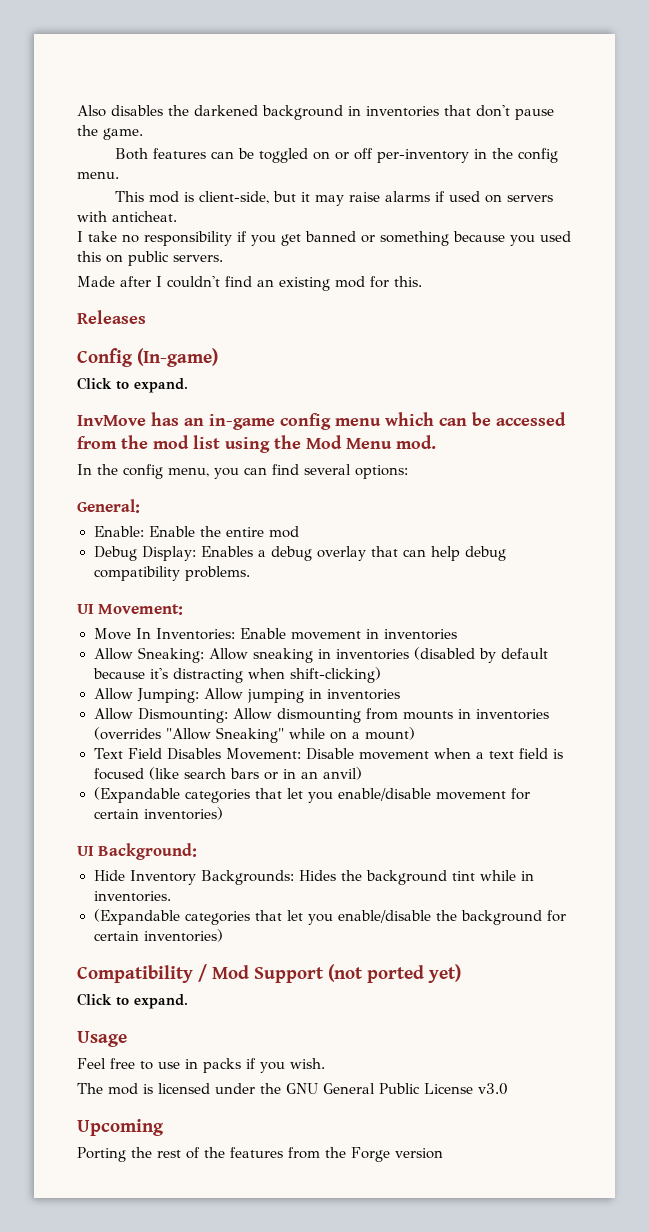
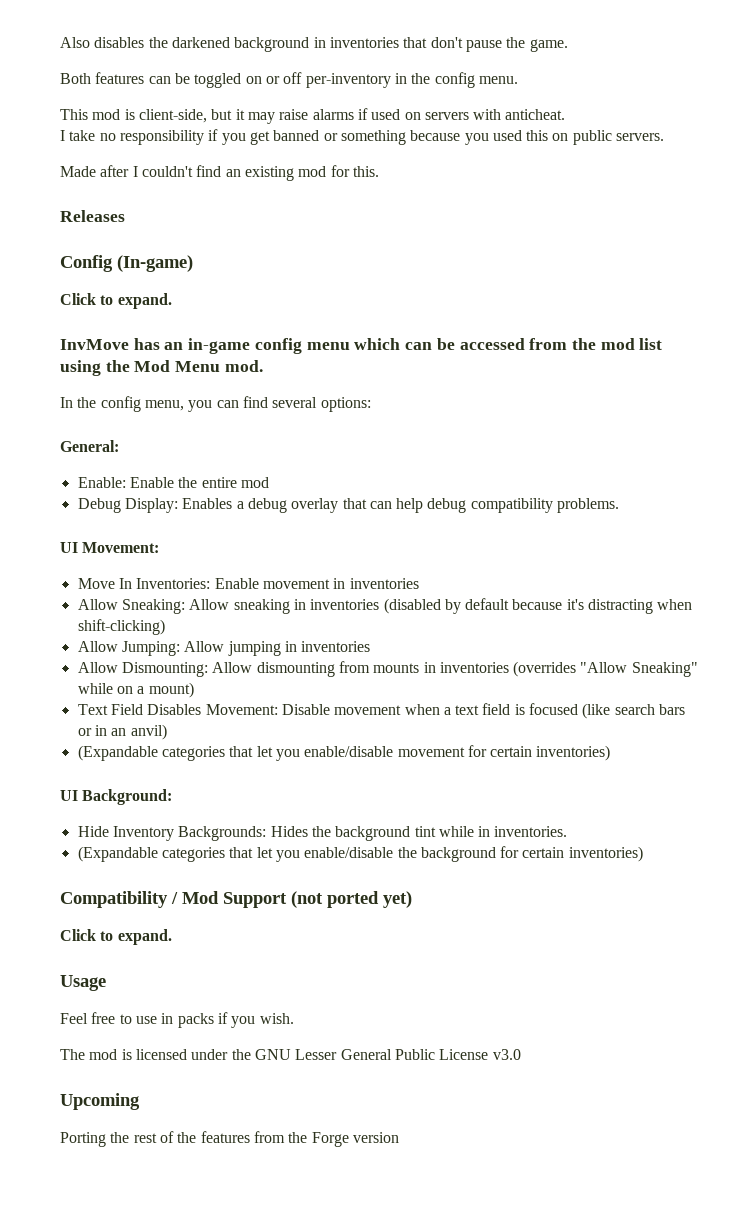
- The mod is licensed under the GNU General Public License v3.0
+ The mod is licensed under the GNU Lesser General Public License v3.0

